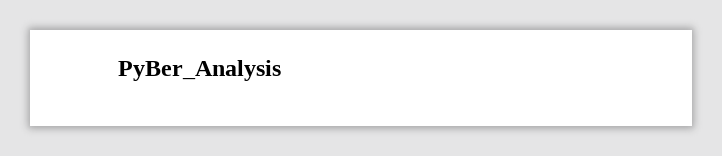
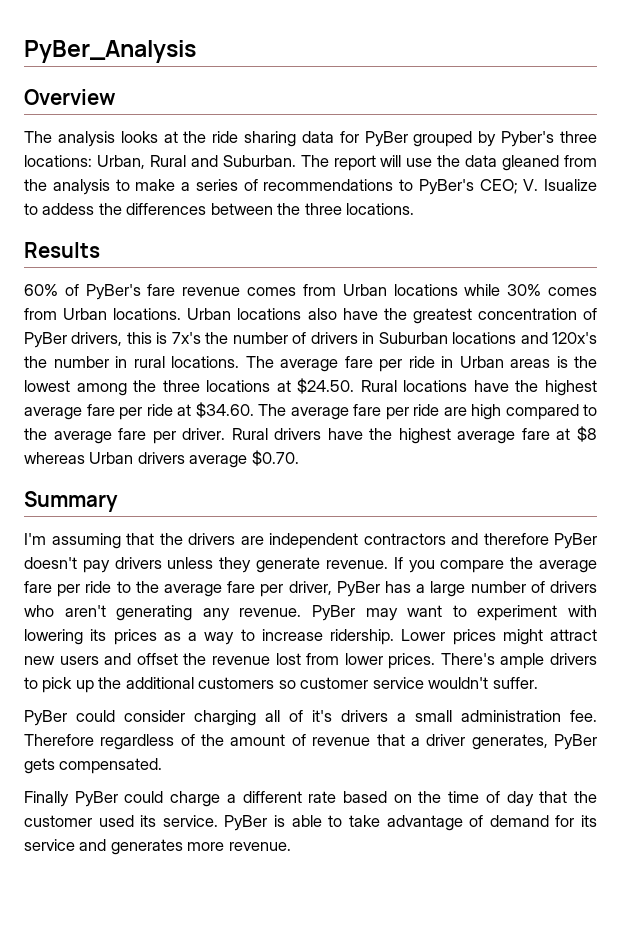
+ Overview
+ The analysis looks at the ride sharing data for PyBer grouped by Pyber's three locations: Urban, Rural and Suburban. The report will use the data gleaned from the analysis to make a series of recommendations to PyBer's CEO; V. Isualize to addess the differences between the three locations.
+ Results
+ 60% of PyBer's fare revenue comes from Urban locations while 30% comes from Urban locations. Urban locations also have the greatest concentration of PyBer drivers, this is 7x's the number of drivers in Suburban locations and 120x's the number in rural locations. The average fare per ride in Urban areas is the lowest among the three locations at $24.50. Rural locations have the highest average fare per ride at $34.60. The average fare per ride are high compared to the average fare per driver. Rural drivers have the highest average fare at $8 whereas Urban drivers average $0.70.
+ Summary
+ I'm assuming that the drivers are independent contractors and therefore PyBer doesn't pay drivers unless they generate revenue. If you compare the average fare per ride to the average fare per driver, PyBer has a large number of drivers who aren't generating any revenue. PyBer may want to experiment with lowering its prices as a way to increase ridership. Lower prices might attract new users and offset the revenue lost from lower prices. There's ample drivers to pick up the additional customers so customer service wouldn't suffer.
+ PyBer could consider charging all of it's drivers a small administration fee. Therefore regardless of the amount of revenue that a driver generates, PyBer gets compensated.
+ Finally PyBer could charge a different rate based on the time of day that the customer used its service. PyBer is able to take advantage of demand for its service and generates more revenue.

